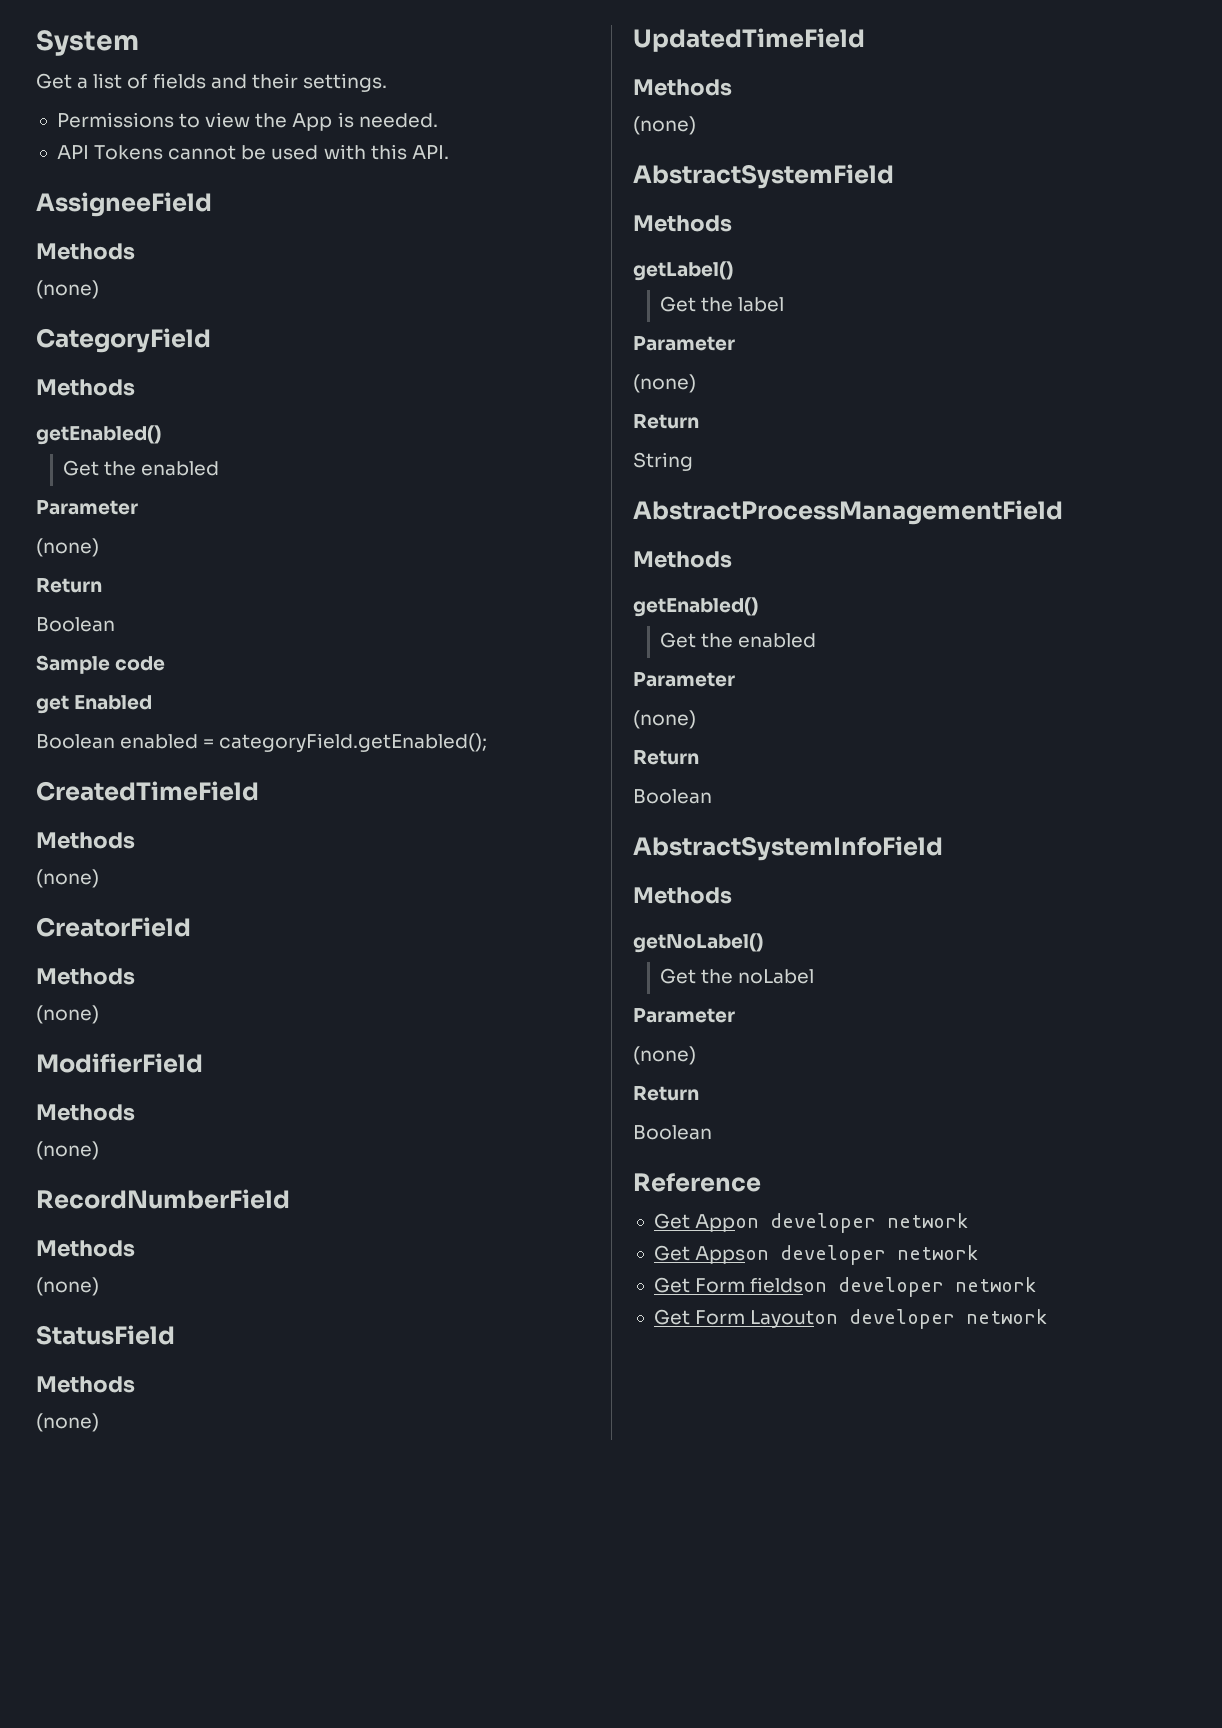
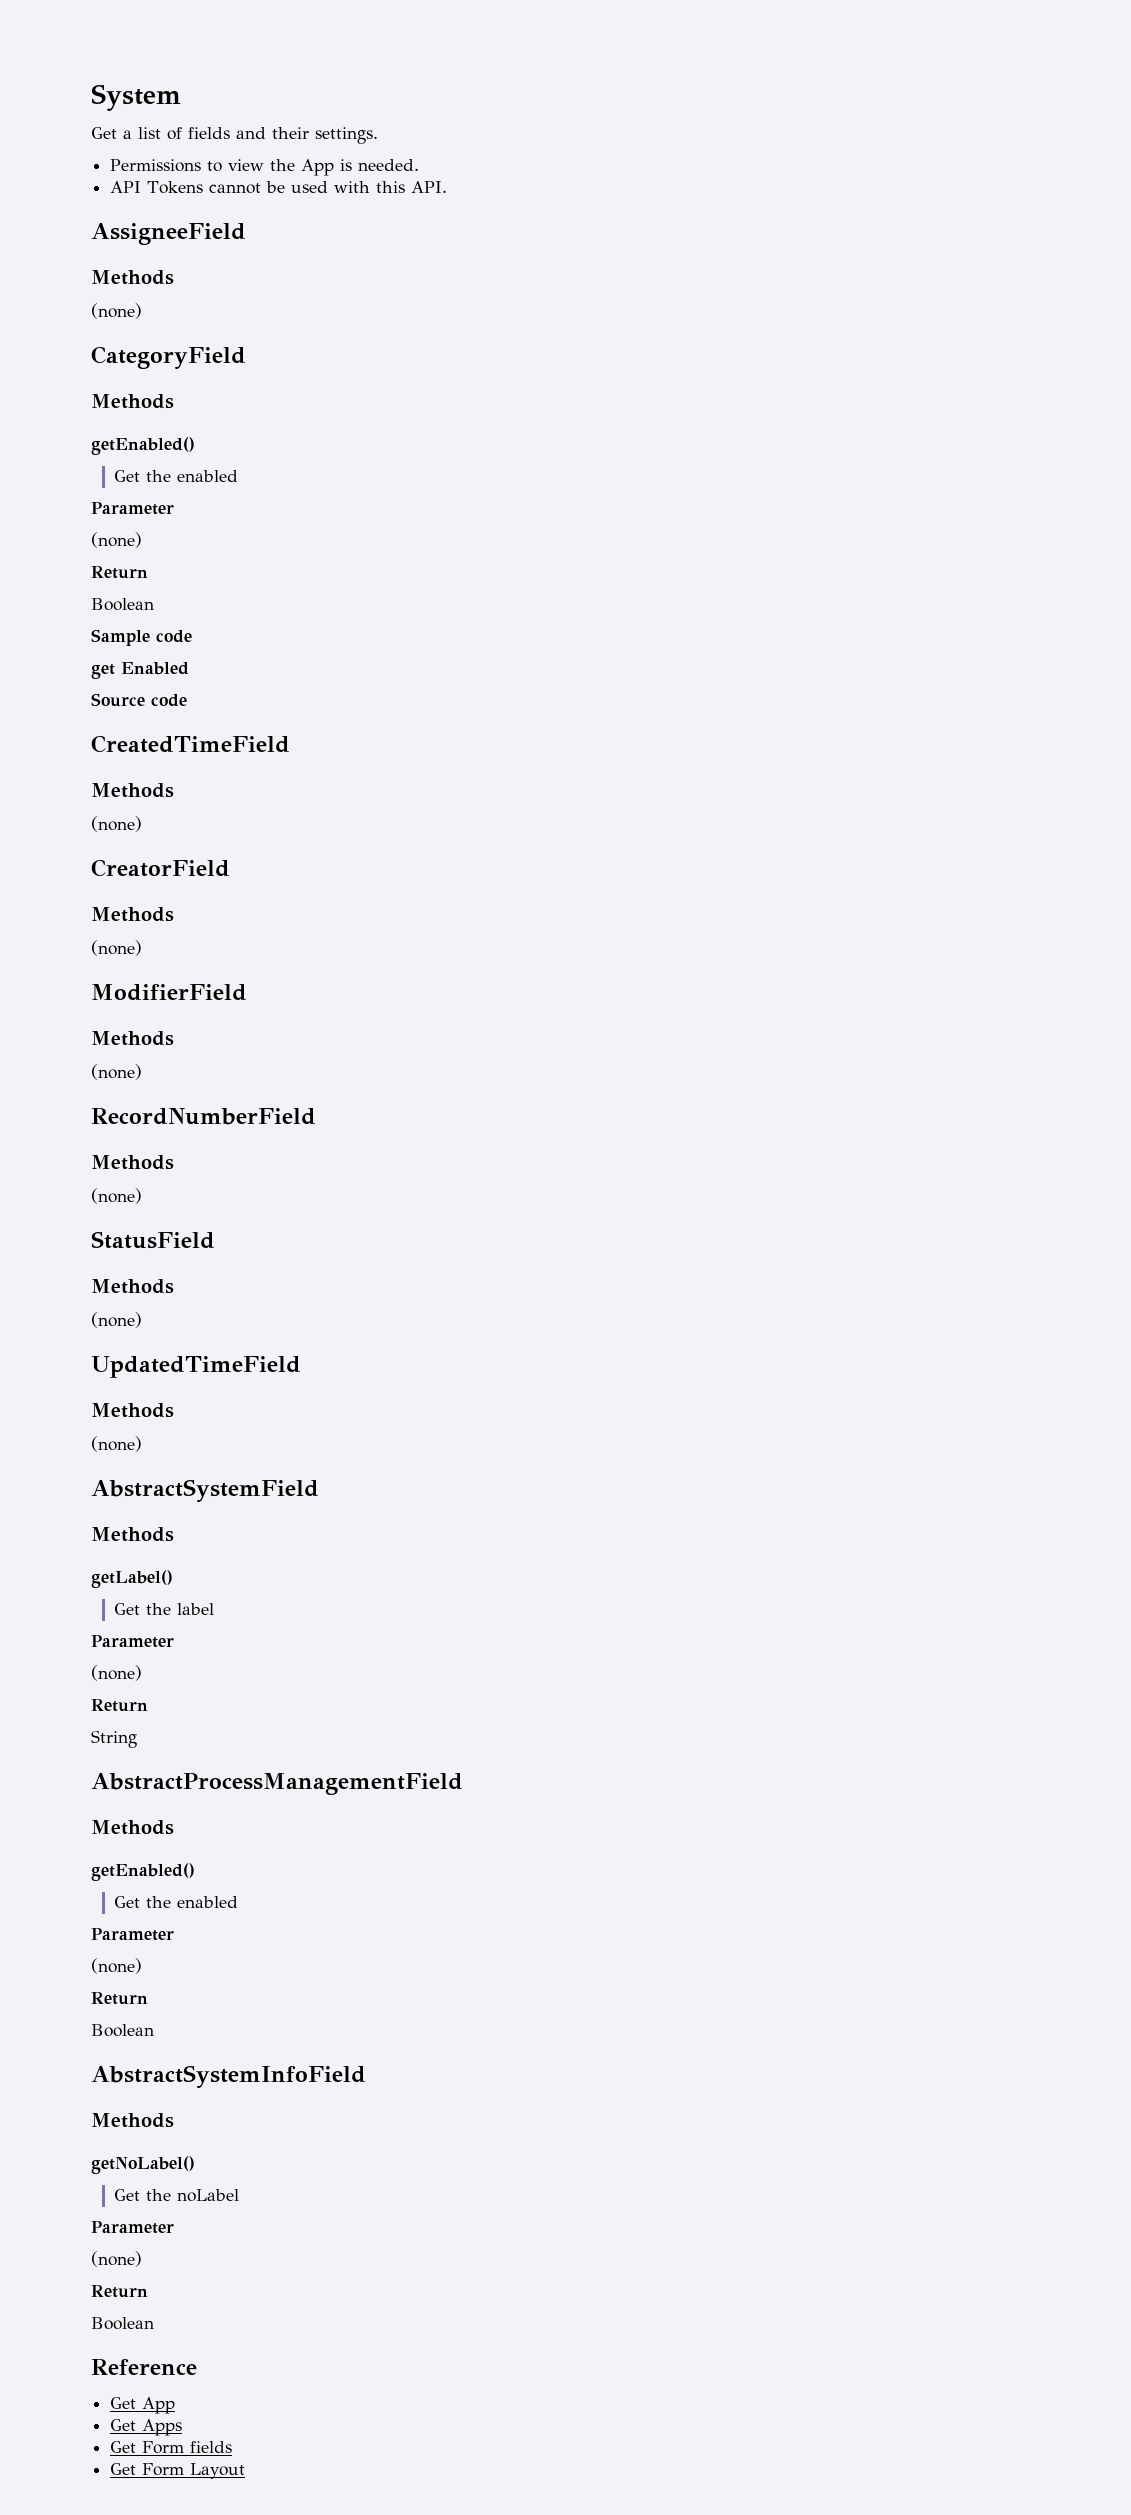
- Boolean enabled = categoryField.getEnabled();
+ Source code
- Get Appon developer network
- Get Appson developer network
- Get Form fieldson developer network
- Get Form Layouton developer network
+ Get App
+ Get Apps
+ Get Form fields
+ Get Form Layout

